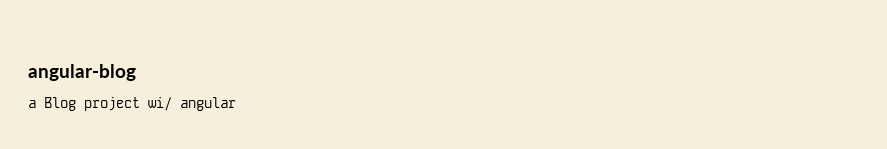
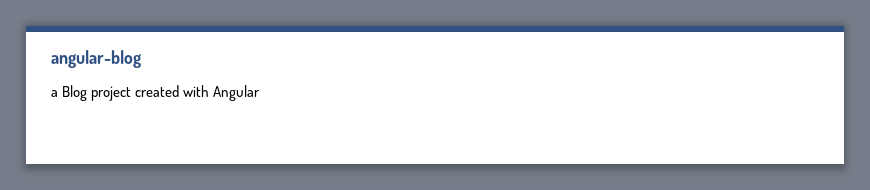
- a Blog project wi/ angular
+ a Blog project created with Angular

